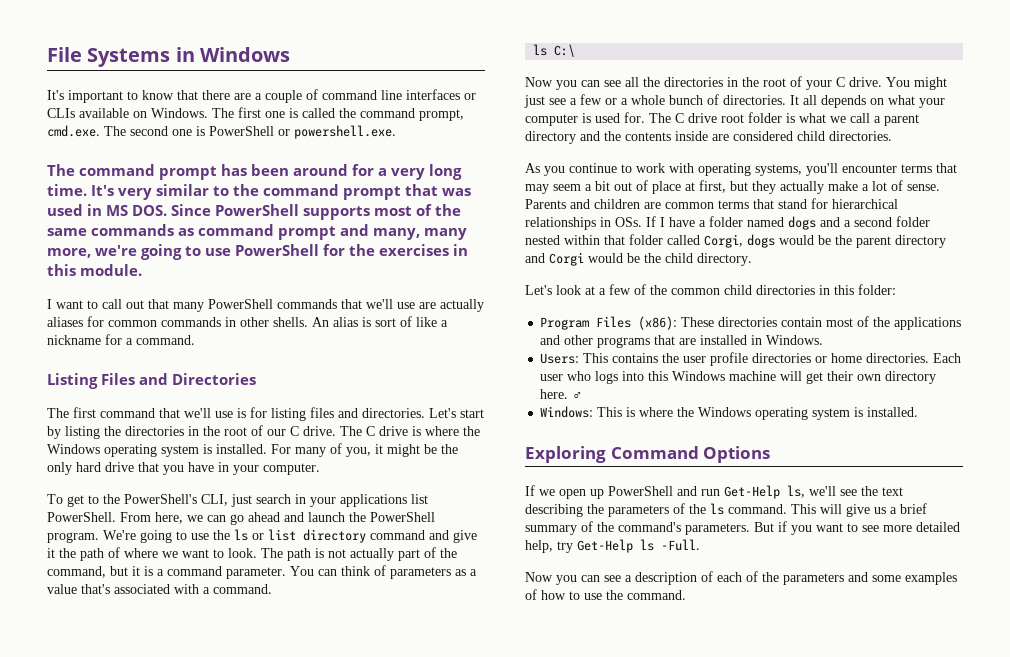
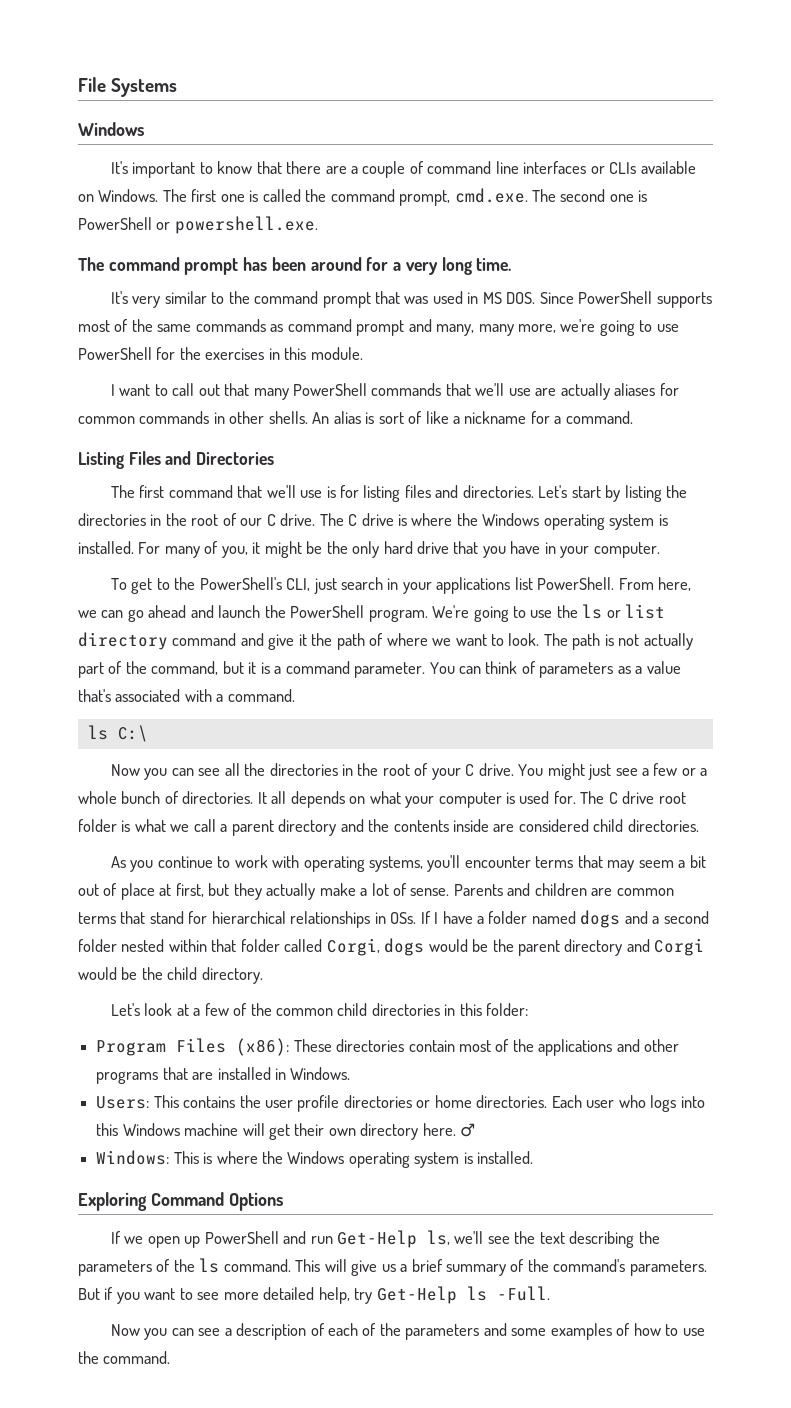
- File Systems in Windows
+ File Systems
+ Windows
- The command prompt has been around for a very long time. It's very similar to the command prompt that was used in MS DOS. Since PowerShell supports most of the same commands as command prompt and many, many more, we're going to use PowerShell for the exercises in this module.
+ The command prompt has been around for a very long time.
+ It's very similar to the command prompt that was used in MS DOS. Since PowerShell supports most of the same commands as command prompt and many, many more, we're going to use PowerShell for the exercises in this module.

